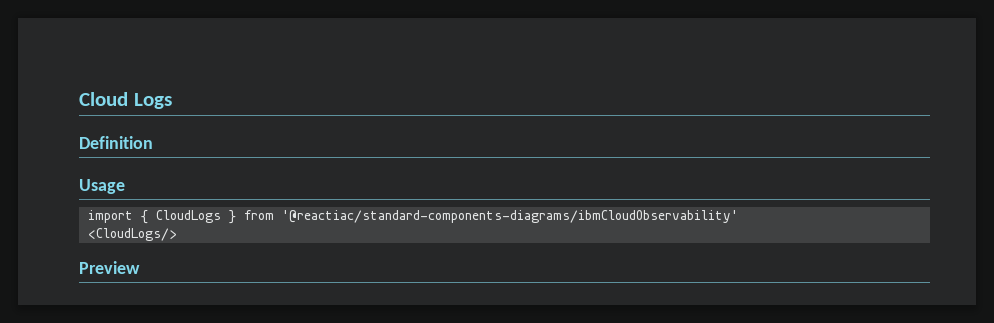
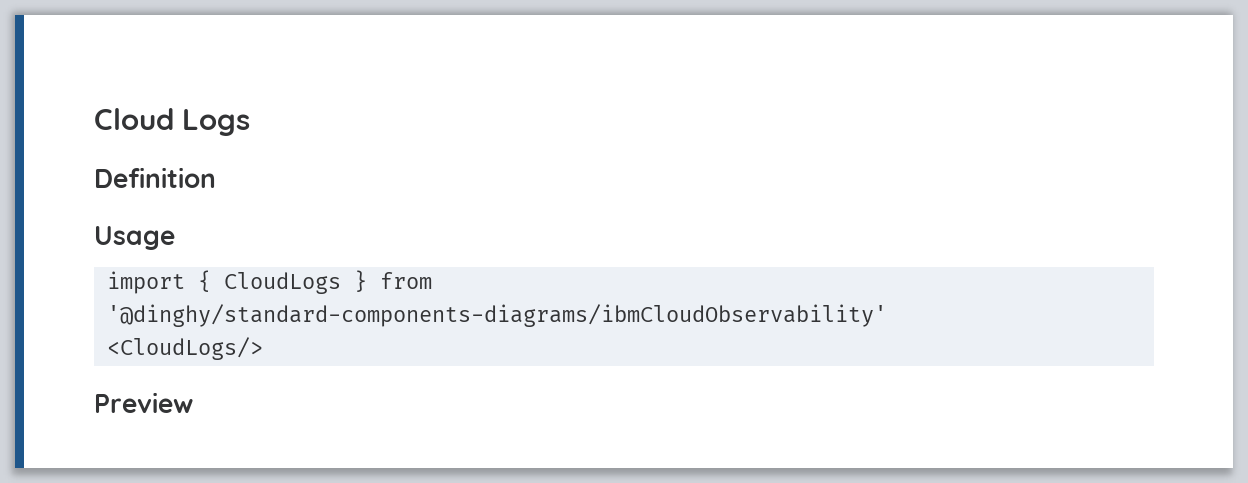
- import { CloudLogs } from '@reactiac/standard-components-diagrams/ibmCloudObservability'
+ import { CloudLogs } from '@dinghy/standard-components-diagrams/ibmCloudObservability'

